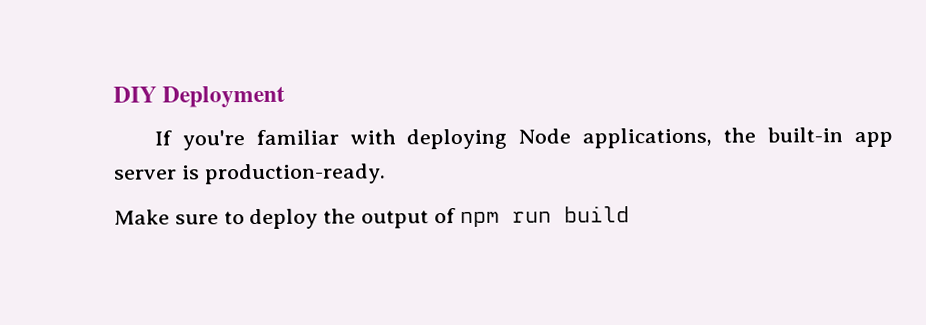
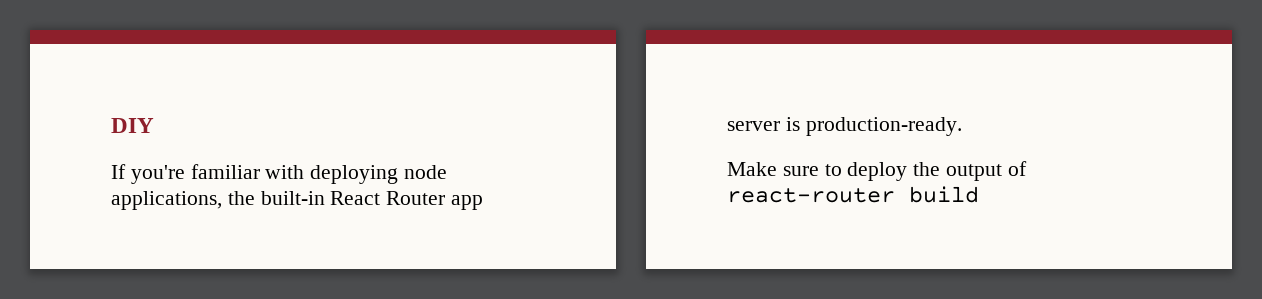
- DIY Deployment
+ DIY
- If you're familiar with deploying Node applications, the built-in app server is production-ready.
+ If you're familiar with deploying node applications, the built-in React Router app server is production-ready.
- Make sure to deploy the output of npm run build
+ Make sure to deploy the output of react-router build

